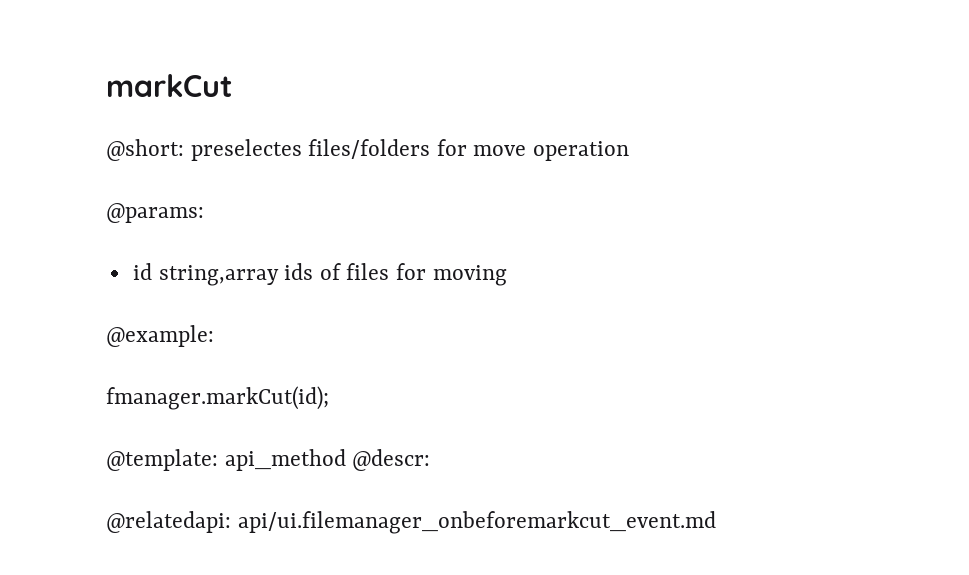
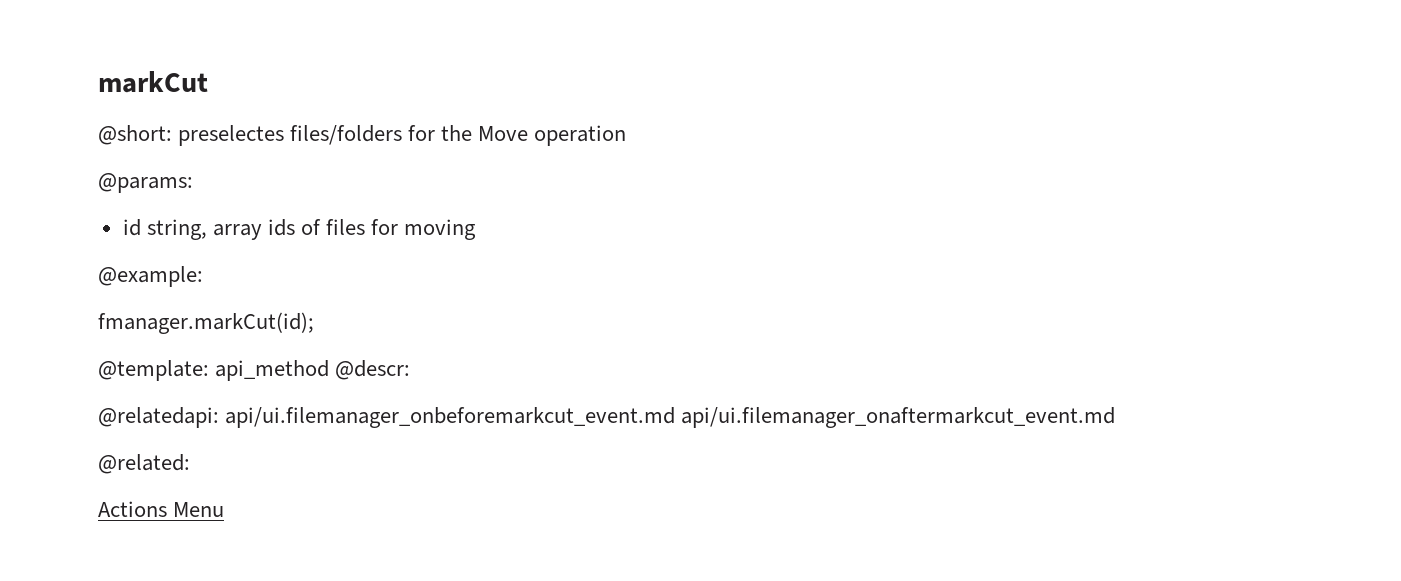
- @short: preselectes files/folders for move operation
+ @short: preselectes files/folders for the Move operation
- id string,array ids of files for moving
+ id string, array ids of files for moving
- @relatedapi: api/ui.filemanager_onbeforemarkcut_event.md
+ @relatedapi: api/ui.filemanager_onbeforemarkcut_event.md api/ui.filemanager_onaftermarkcut_event.md
+ @related:
+ Actions Menu

